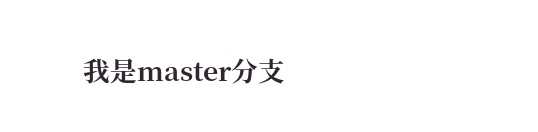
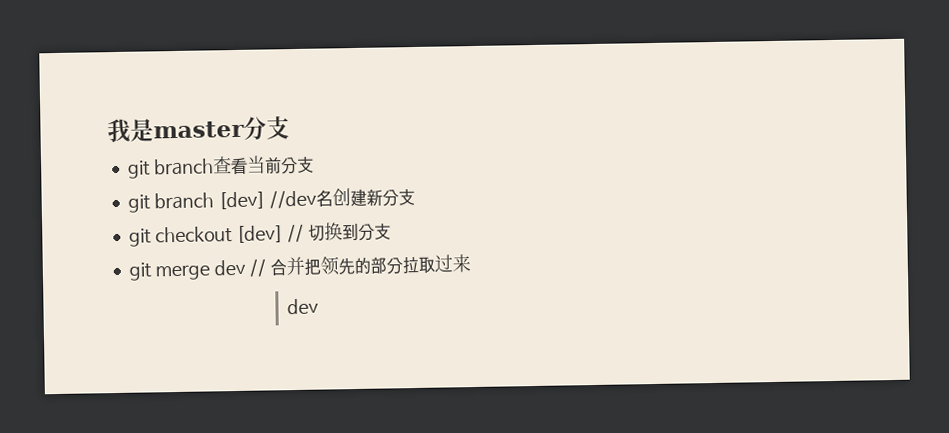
+ git branch查看当前分支
+ git branch [dev] //dev名创建新分支
+ git checkout [dev] // 切换到分支
+ git merge dev // 合并把领先的部分拉取过来
+ dev

